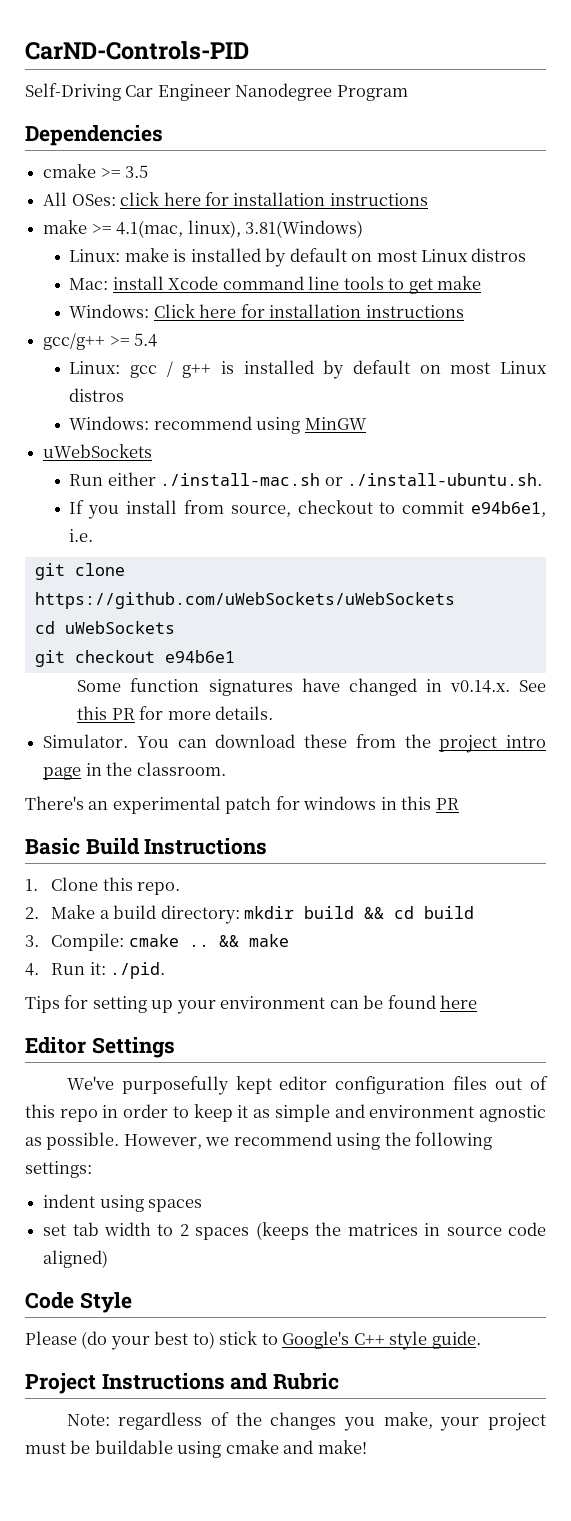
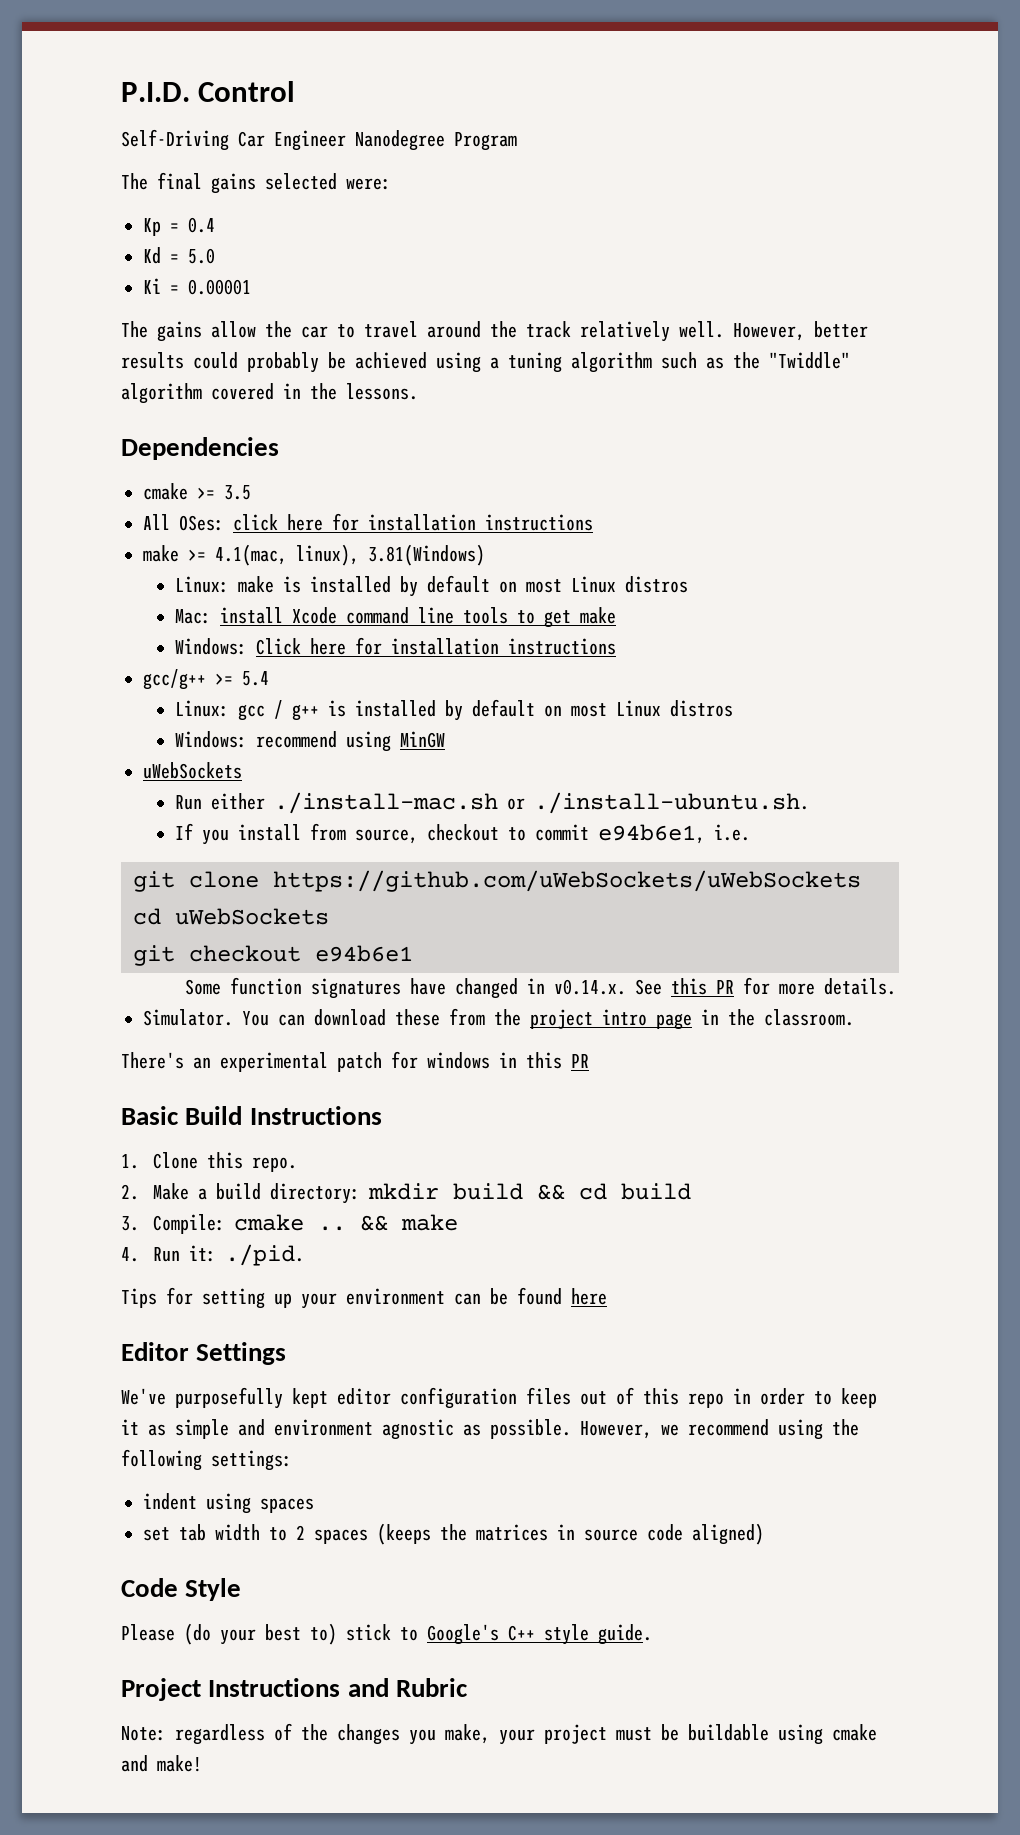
- CarND-Controls-PID
+ P.I.D. Control
+ The final gains selected were:
+ Kp = 0.4
+ Kd = 5.0
+ Ki = 0.00001
+ The gains allow the car to travel around the track relatively well. However, better results could probably be achieved using a tuning algorithm such as the "Twiddle" algorithm covered in the lessons.

